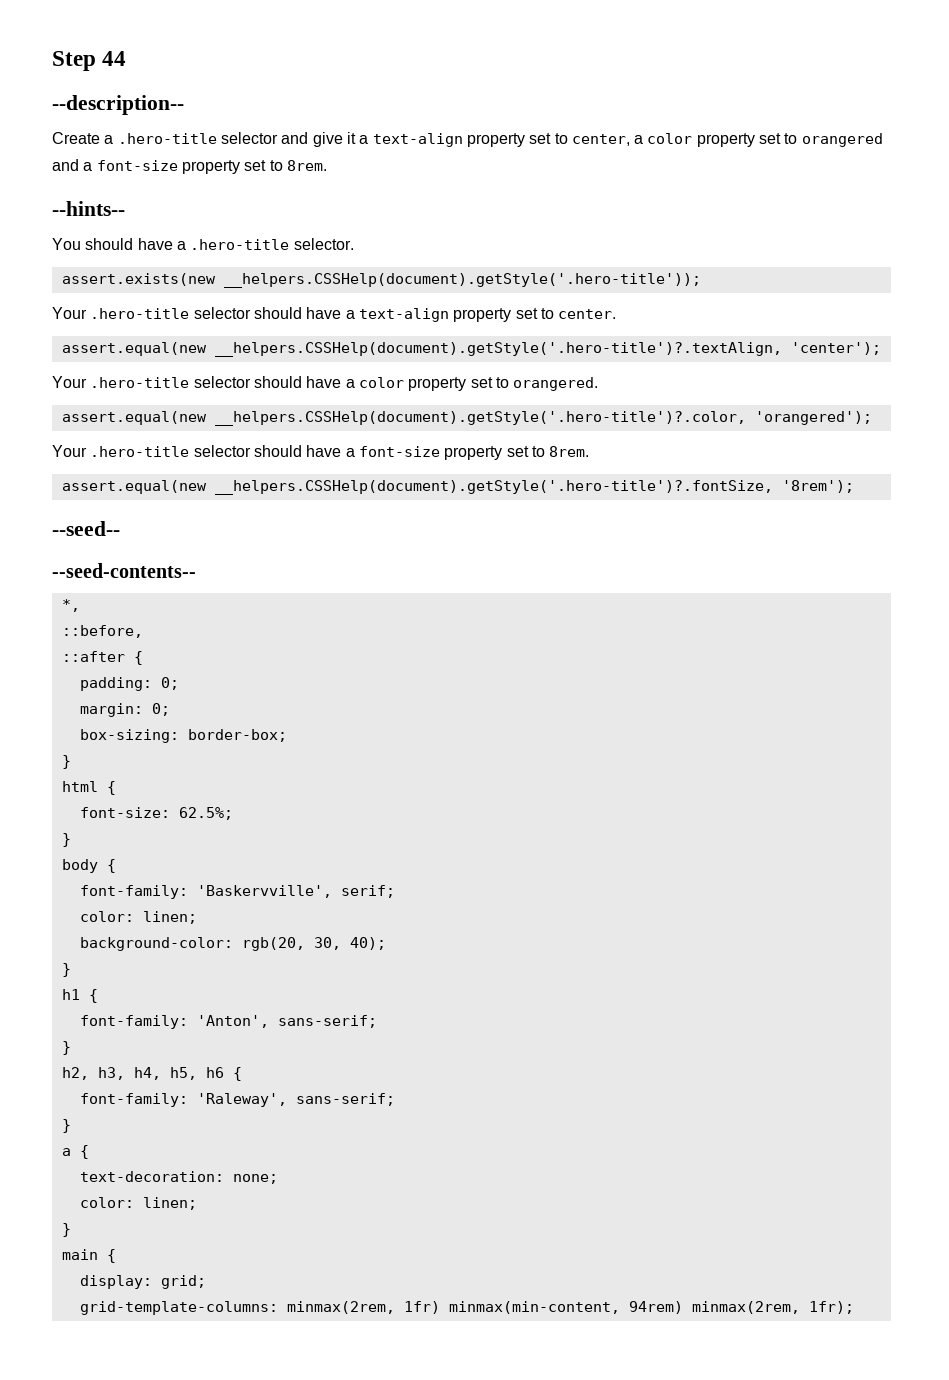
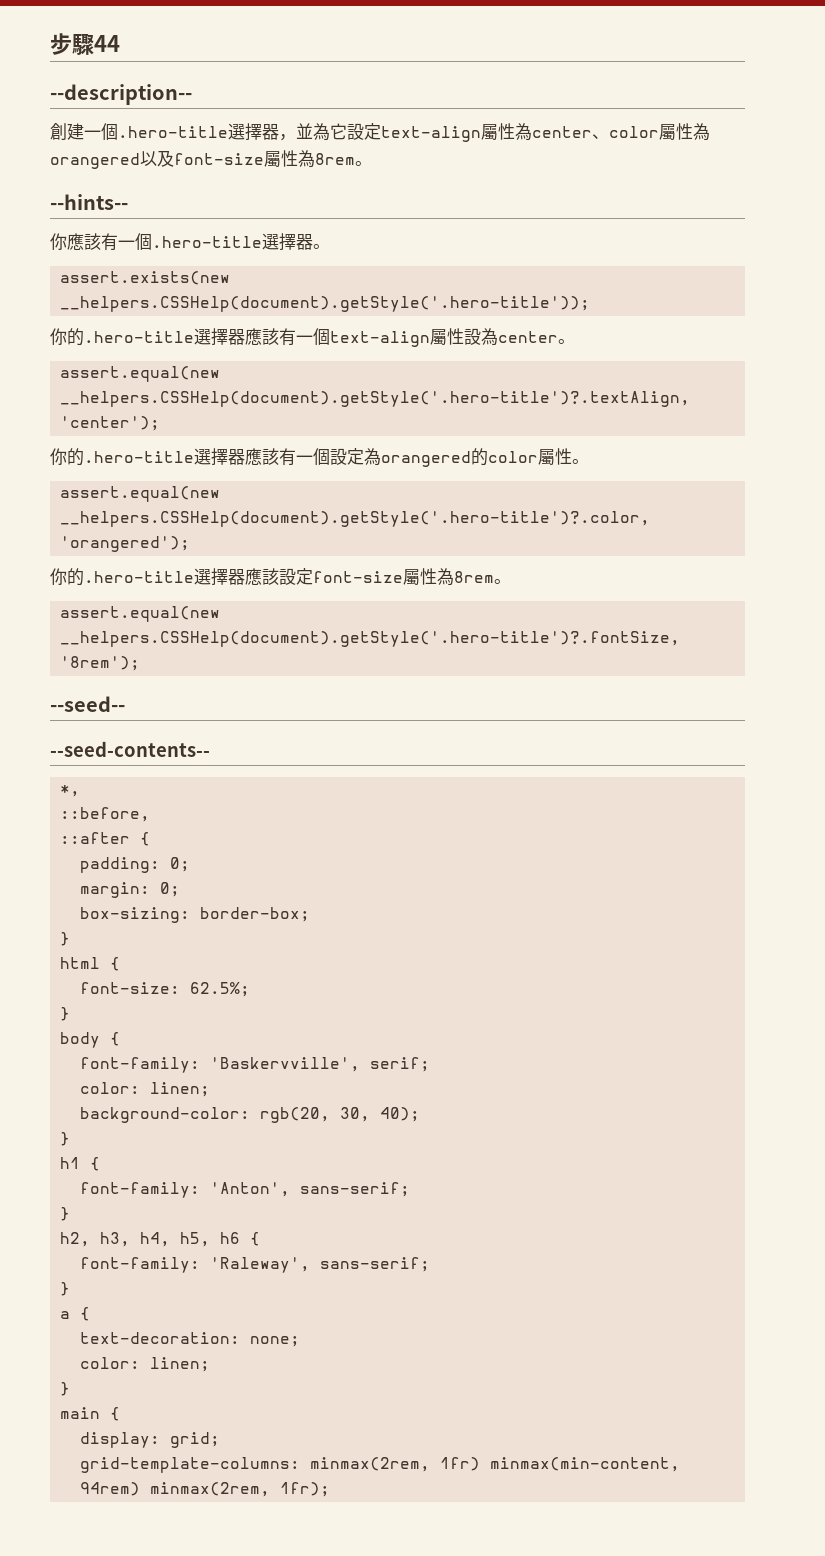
- Step 44
+ 步驟44
- Create a .hero-title selector and give it a text-align property set to center, a color property set to orangered and a font-size property set to 8rem.
+ 創建一個.hero-title選擇器，並為它設定text-align屬性為center、color屬性為orangered以及font-size屬性為8rem。
  --hints--
- You should have a .hero-title selector.
+ 你應該有一個.hero-title選擇器。
  assert.exists(new __helpers.CSSHelp(document).getStyle('.hero-title'));
- Your .hero-title selector should have a text-align property set to center.
+ 你的.hero-title選擇器應該有一個text-align屬性設為center。
  assert.equal(new __helpers.CSSHelp(document).getStyle('.hero-title')?.textAlign, 'center');
- Your .hero-title selector should have a color property set to orangered.
+ 你的.hero-title選擇器應該有一個設定為orangered的color屬性。
  assert.equal(new __helpers.CSSHelp(document).getStyle('.hero-title')?.color, 'orangered');
- Your .hero-title selector should have a font-size property set to 8rem.
+ 你的.hero-title選擇器應該設定font-size屬性為8rem。

